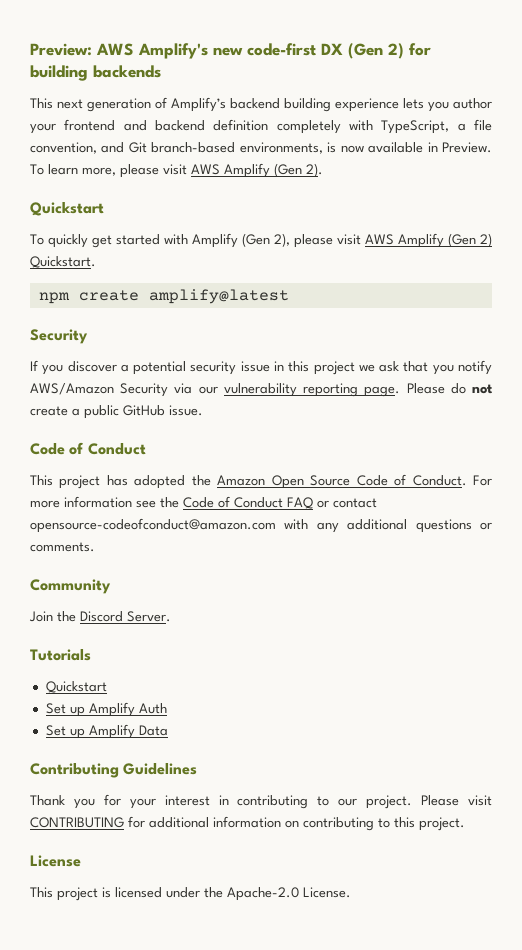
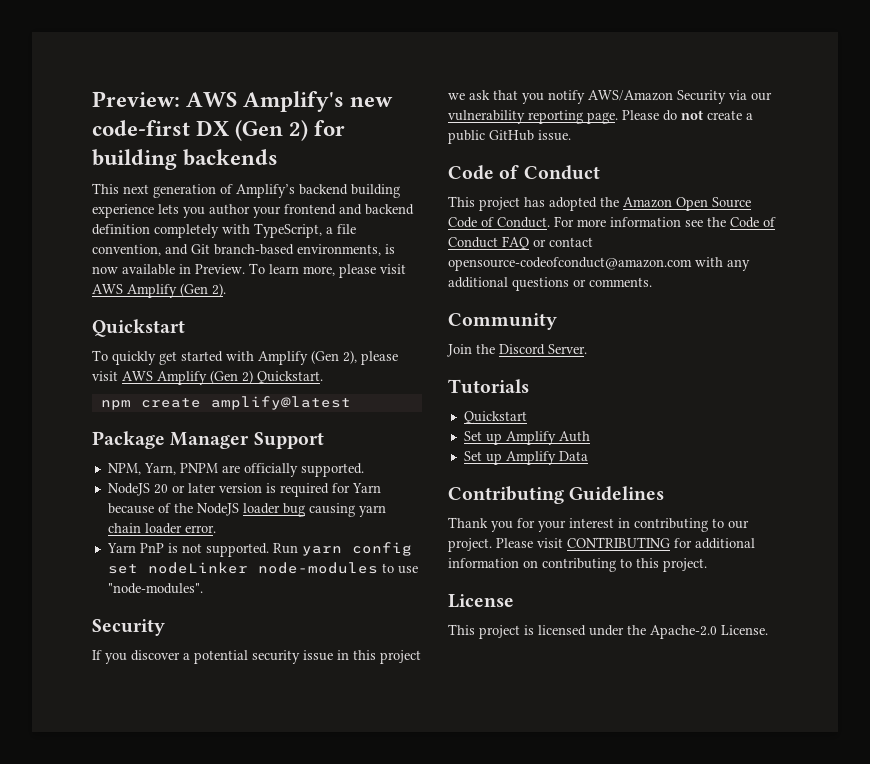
+ Package Manager Support
+ NPM, Yarn, PNPM are officially supported.
+ NodeJS 20 or later version is required for Yarn because of the NodeJS loader bug causing yarn chain loader error.
+ Yarn PnP is not supported. Run yarn config set nodeLinker node-modules to use "node-modules".

